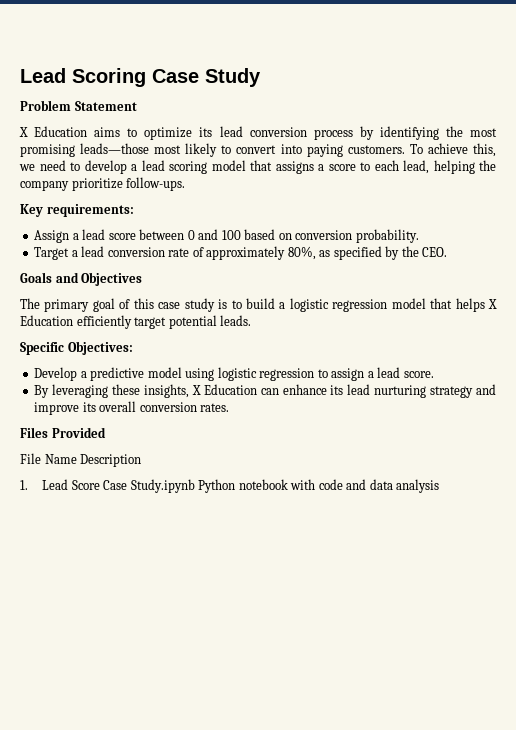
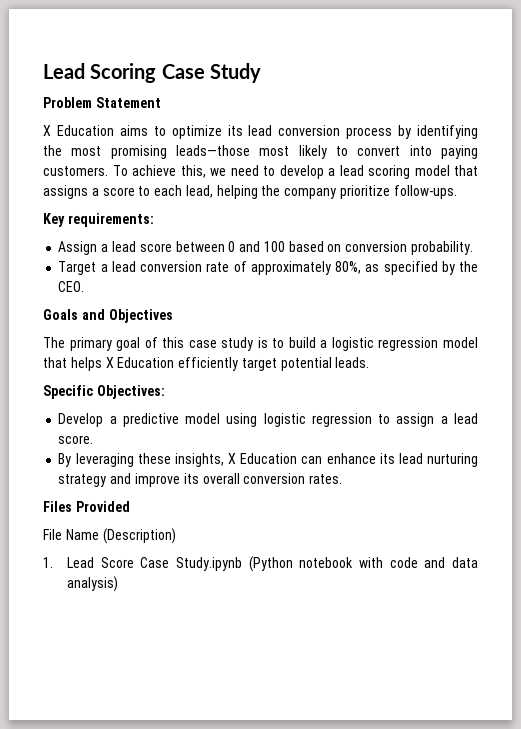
- File Name Description
+ File Name (Description)
- 1. Lead Score Case Study.ipynb Python notebook with code and data analysis
+ 1. Lead Score Case Study.ipynb (Python notebook with code and data analysis)

